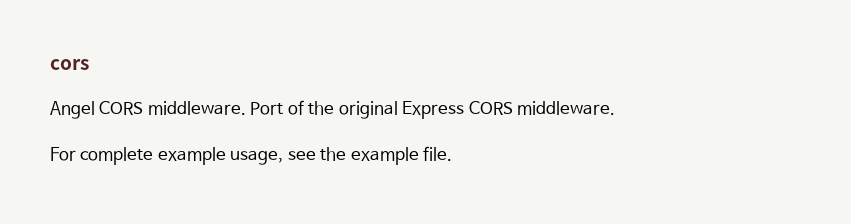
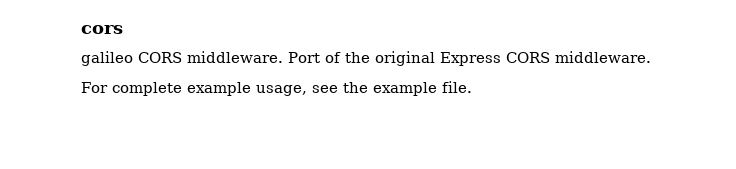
- Angel CORS middleware.
+ galileo CORS middleware.

